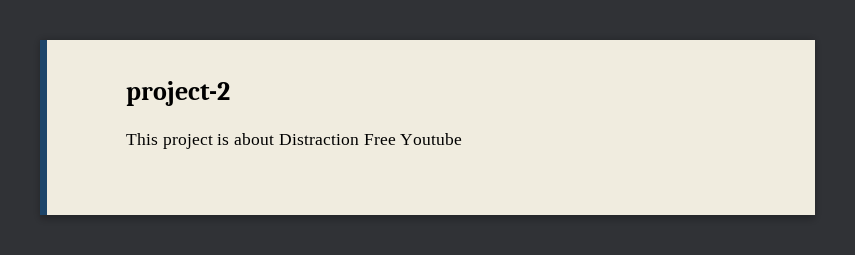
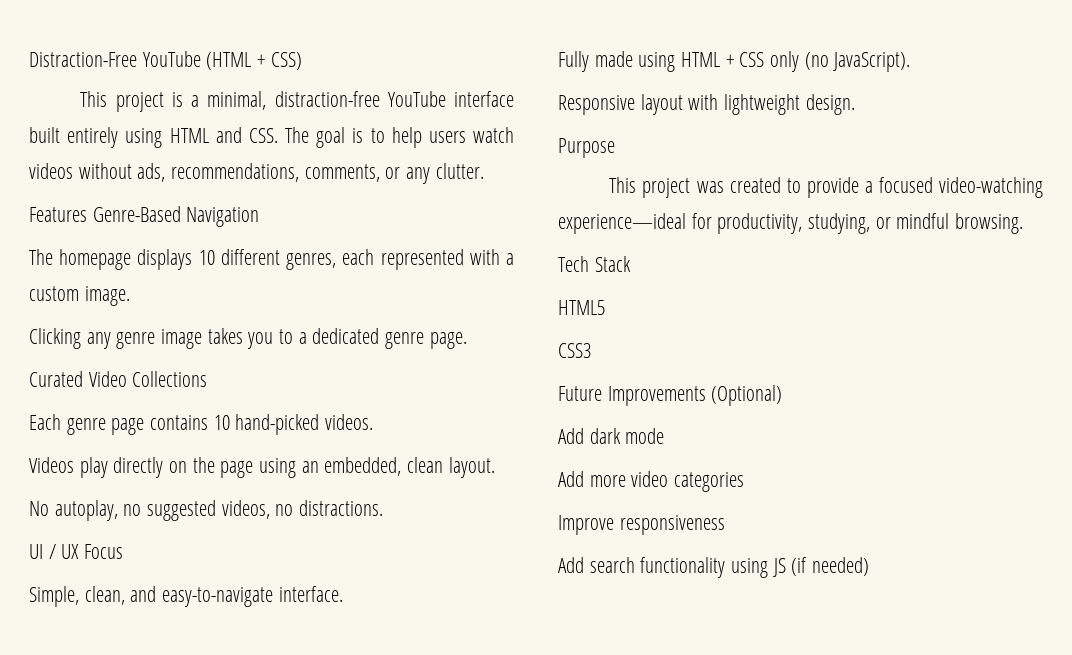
- project-2
- This project is about Distraction Free Youtube
+ Distraction-Free YouTube (HTML + CSS)
+ This project is a minimal, distraction-free YouTube interface built entirely using HTML and CSS. The goal is to help users watch videos without ads, recommendations, comments, or any clutter.
+ Features Genre-Based Navigation
+ The homepage displays 10 different genres, each represented with a custom image.
+ Clicking any genre image takes you to a dedicated genre page.
+ Curated Video Collections
+ Each genre page contains 10 hand-picked videos.
+ Videos play directly on the page using an embedded, clean layout.
+ No autoplay, no suggested videos, no distractions.
+ UI / UX Focus
+ Simple, clean, and easy-to-navigate interface.
+ Fully made using HTML + CSS only (no JavaScript).
+ Responsive layout with lightweight design.
+ Purpose
+ This project was created to provide a focused video-watching experience—ideal for productivity, studying, or mindful browsing.
+ Tech Stack
+ HTML5
+ CSS3
+ Future Improvements (Optional)
+ Add dark mode
+ Add more video categories
+ Improve responsiveness
+ Add search functionality using JS (if needed)

